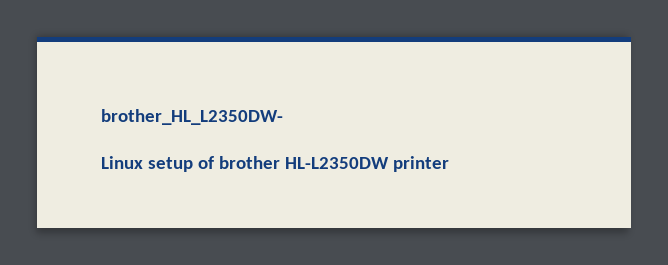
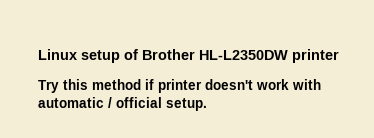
- brother_HL_L2350DW-
- Linux setup of brother HL-L2350DW printer
+ Linux setup of Brother HL-L2350DW printer
+ Try this method if printer doesn't work with automatic / official setup.

